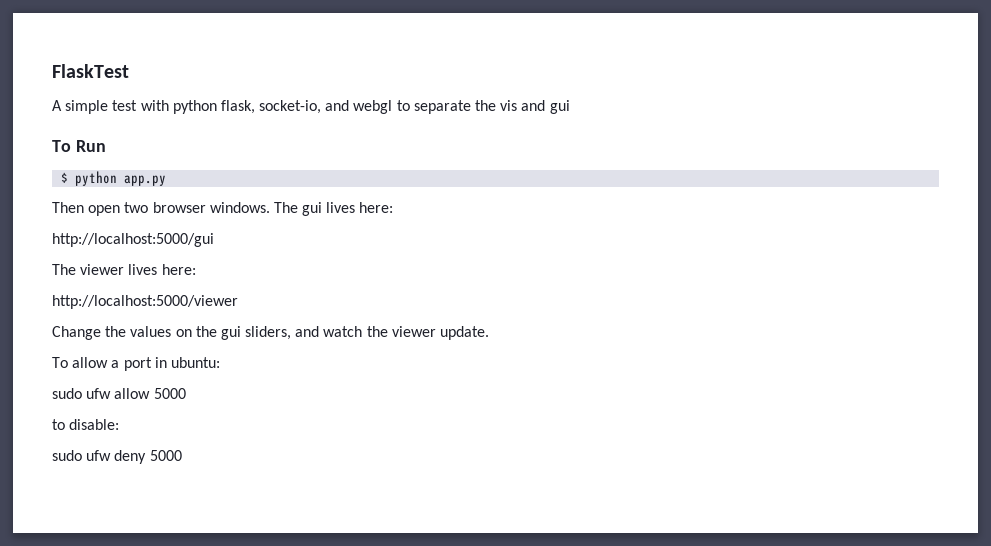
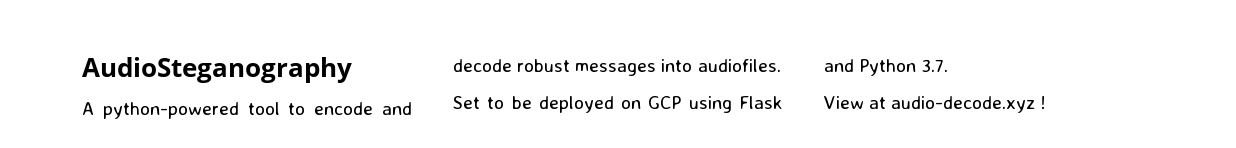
- FlaskTest
+ AudioSteganography
- A simple test with python flask, socket-io, and webgl to separate the vis and gui
- To Run
- $ python app.py
- Then open two browser windows. The gui lives here:
- http://localhost:5000/gui
- The viewer lives here:
- http://localhost:5000/viewer
- Change the values on the gui sliders, and watch the viewer update.
- To allow a port in ubuntu:
- sudo ufw allow 5000
- to disable:
- sudo ufw deny 5000
+ A python-powered tool to encode and decode robust messages into audiofiles.
+ Set to be deployed on GCP using Flask and Python 3.7.
+ View at audio-decode.xyz !

